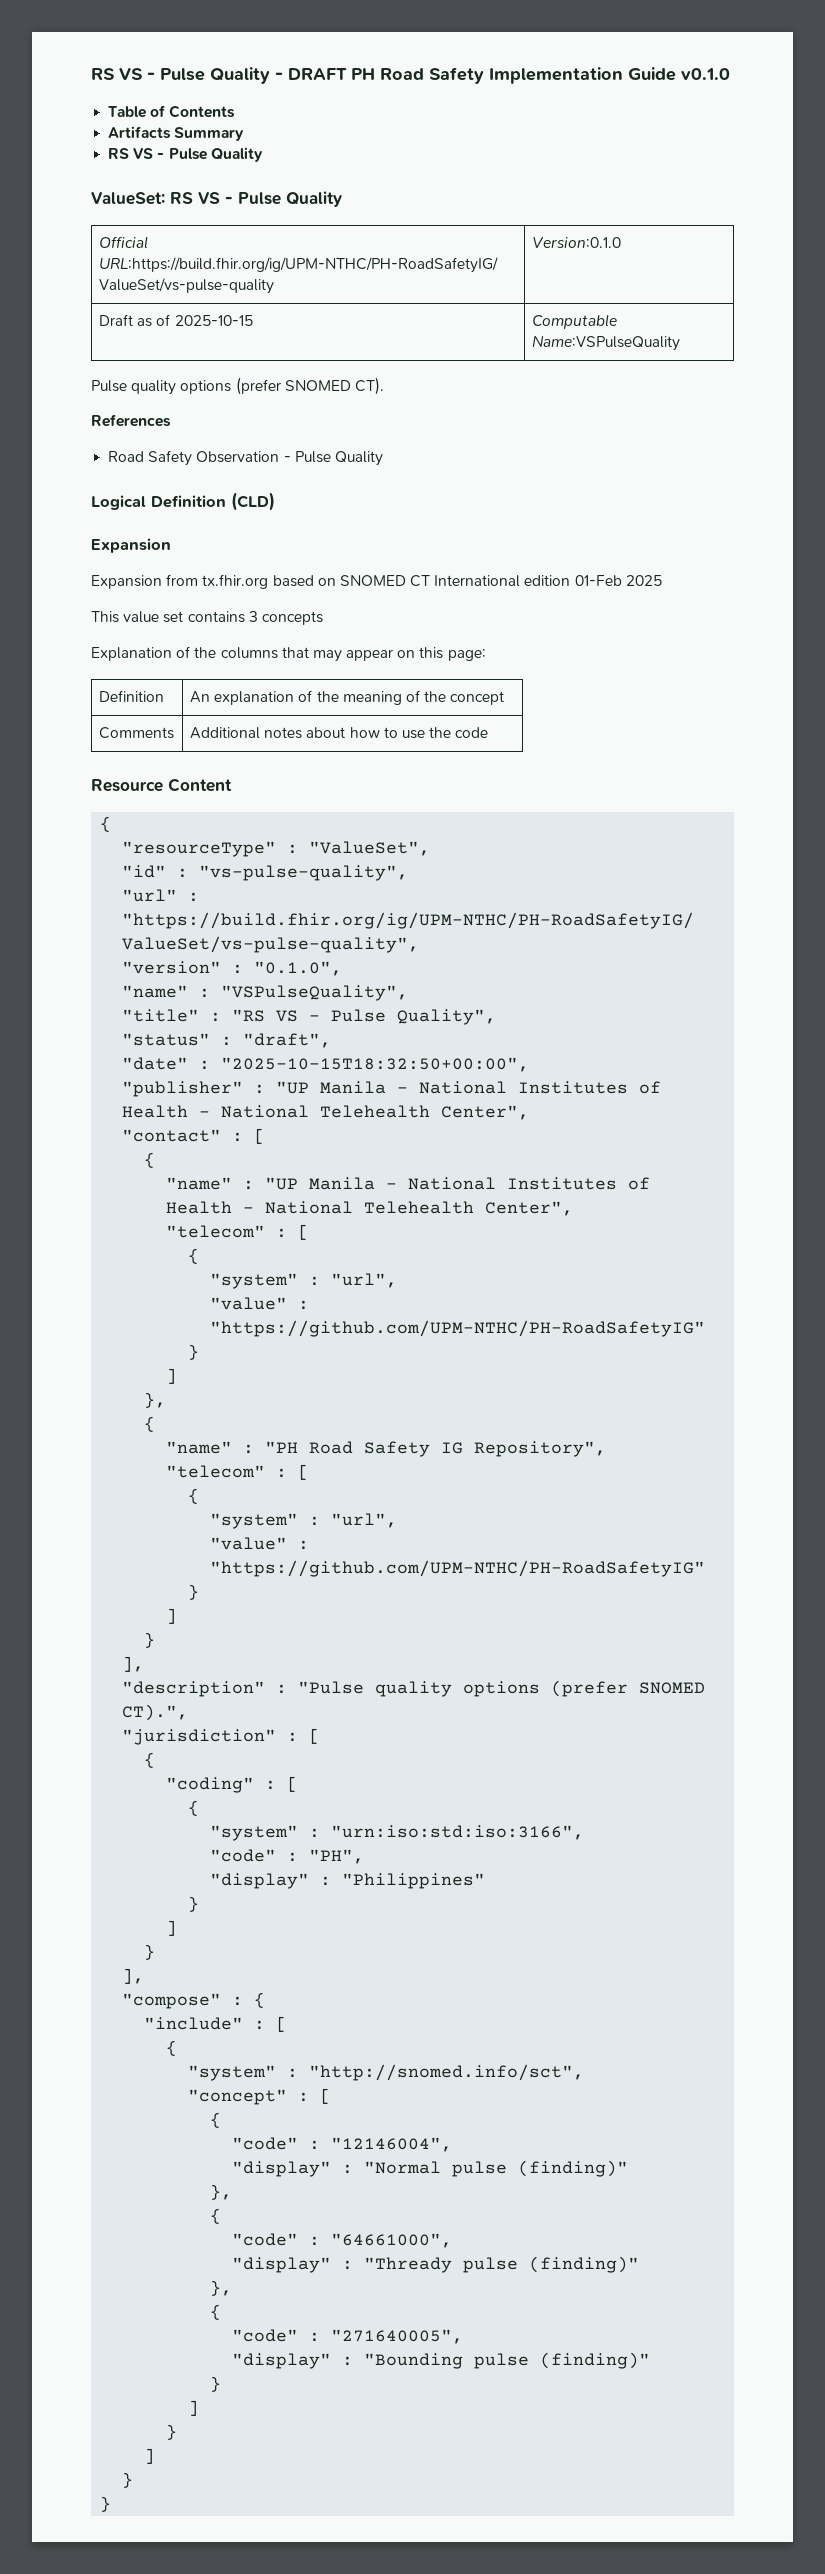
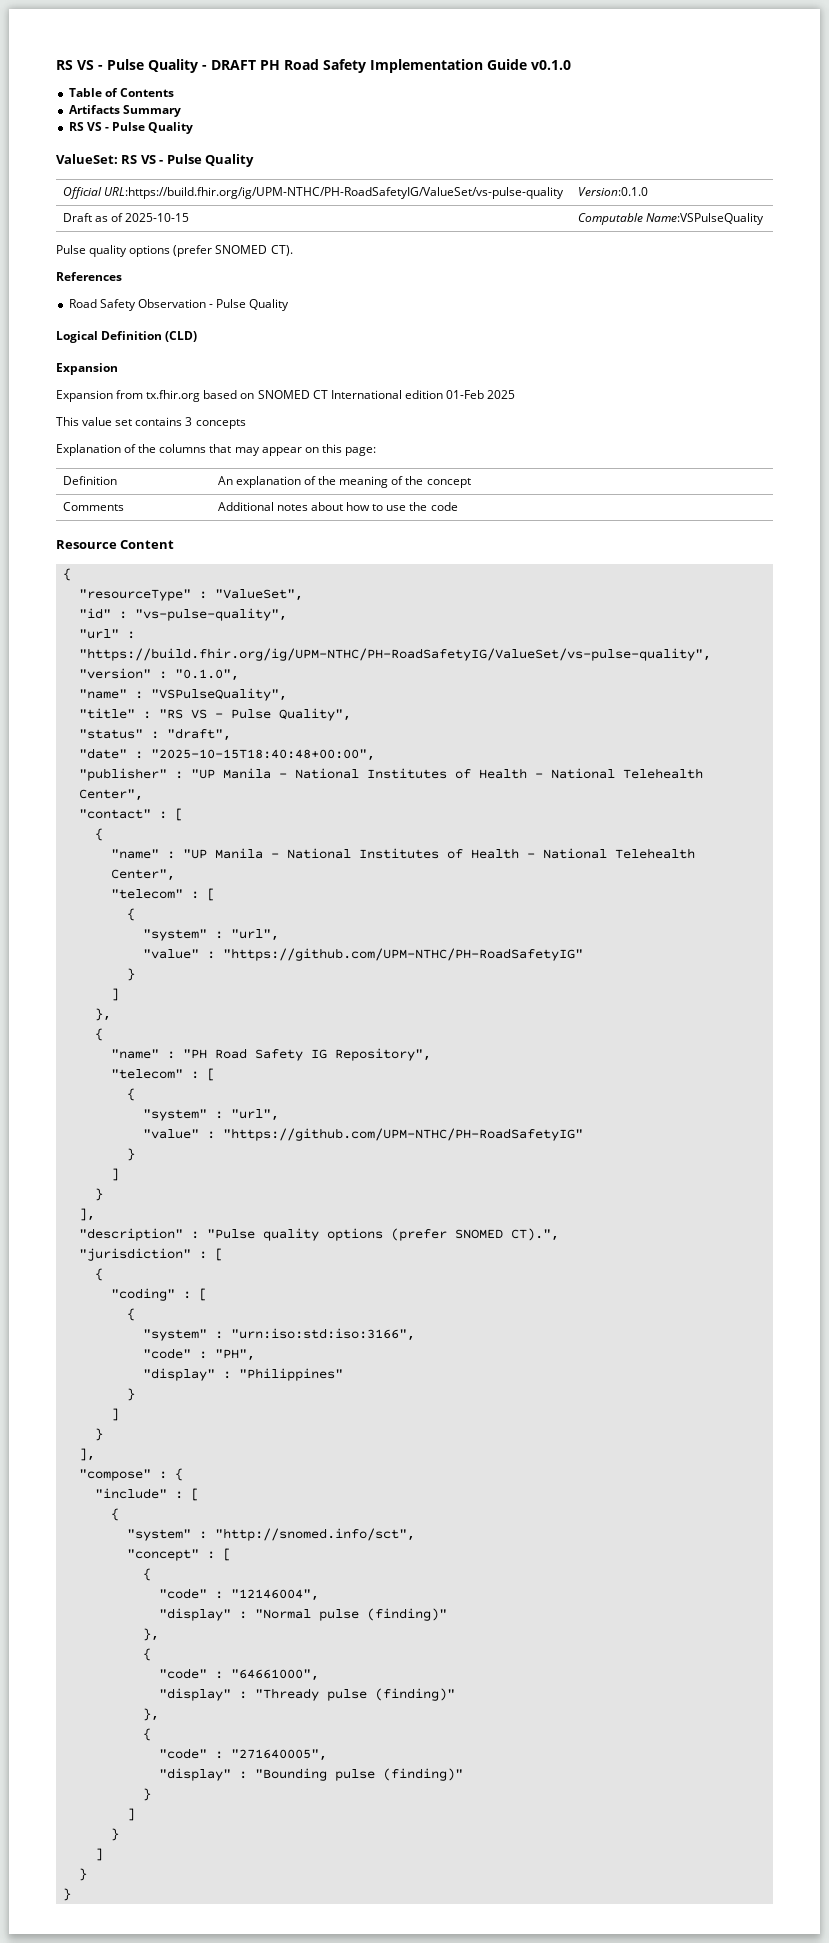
- "date" : "2025-10-15T18:32:50+00:00",
+ "date" : "2025-10-15T18:40:48+00:00",

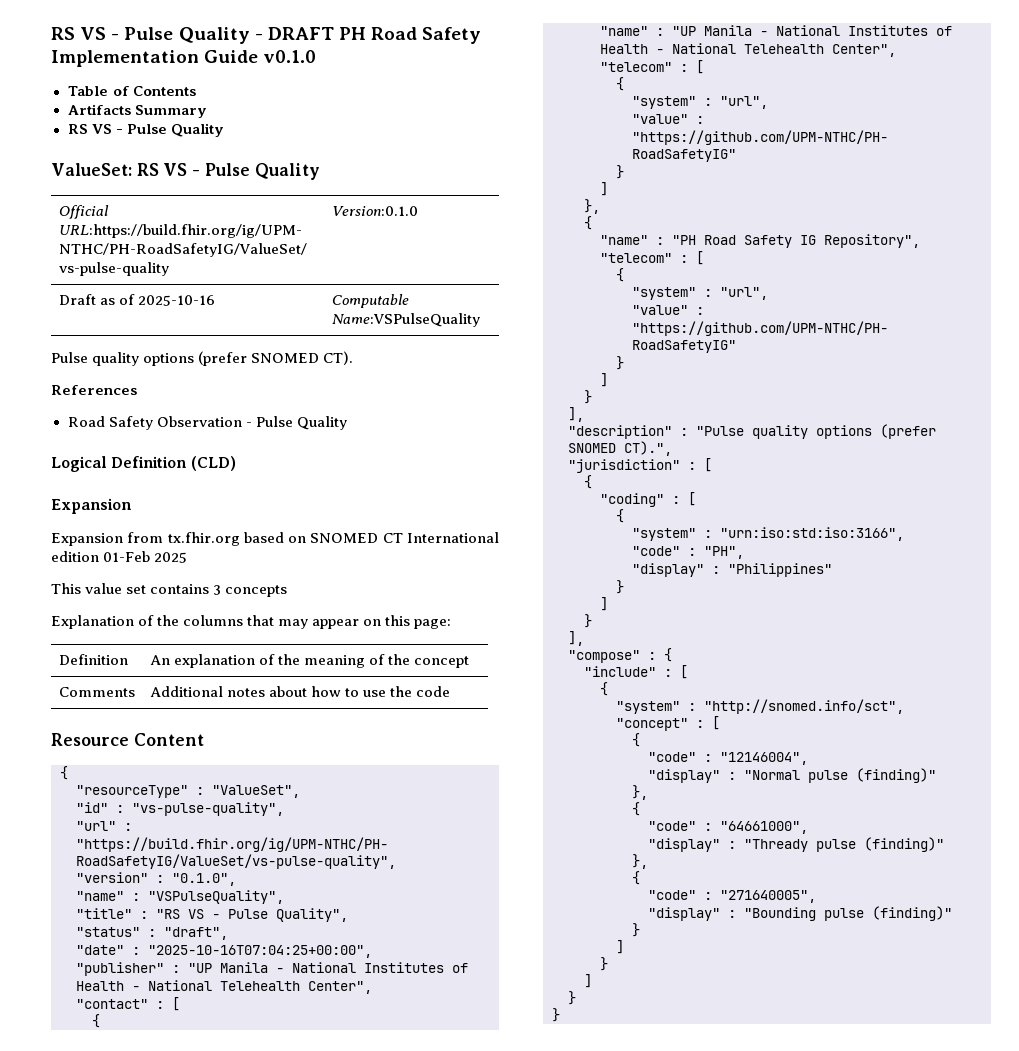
- Draft as of 2025-10-15 | Computable Name:VSPulseQuality
+ Draft as of 2025-10-16 | Computable Name:VSPulseQuality
- "date" : "2025-10-15T18:40:48+00:00",
+ "date" : "2025-10-16T07:04:25+00:00",

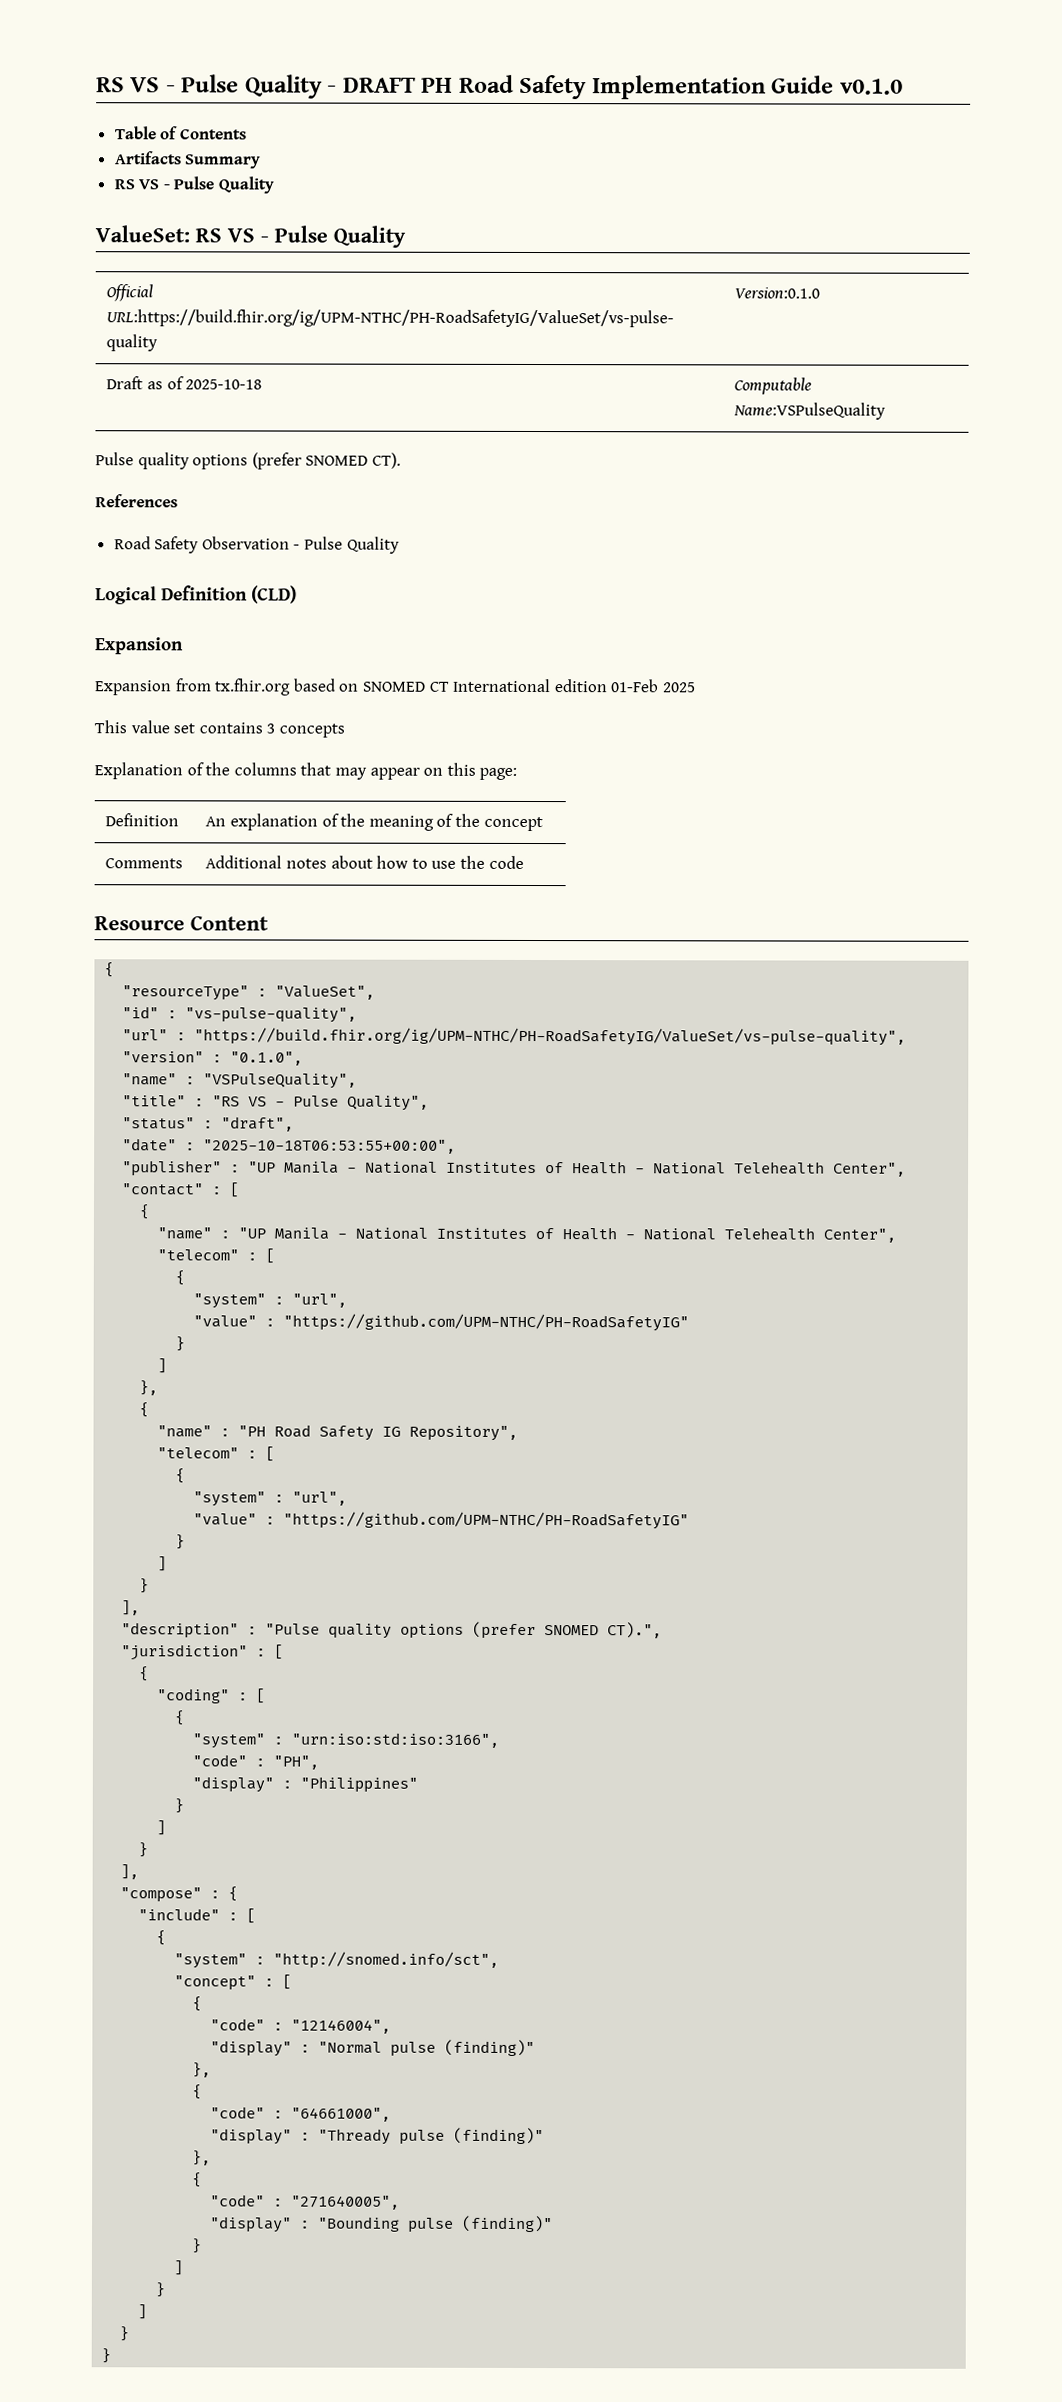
- Draft as of 2025-10-16 | Computable Name:VSPulseQuality
+ Draft as of 2025-10-18 | Computable Name:VSPulseQuality
- "date" : "2025-10-16T07:04:25+00:00",
+ "date" : "2025-10-18T06:53:55+00:00",

